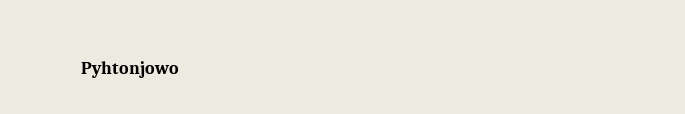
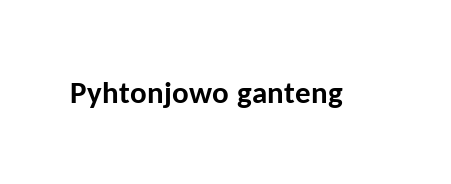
- Pyhtonjowo
+ Pyhtonjowo ganteng

